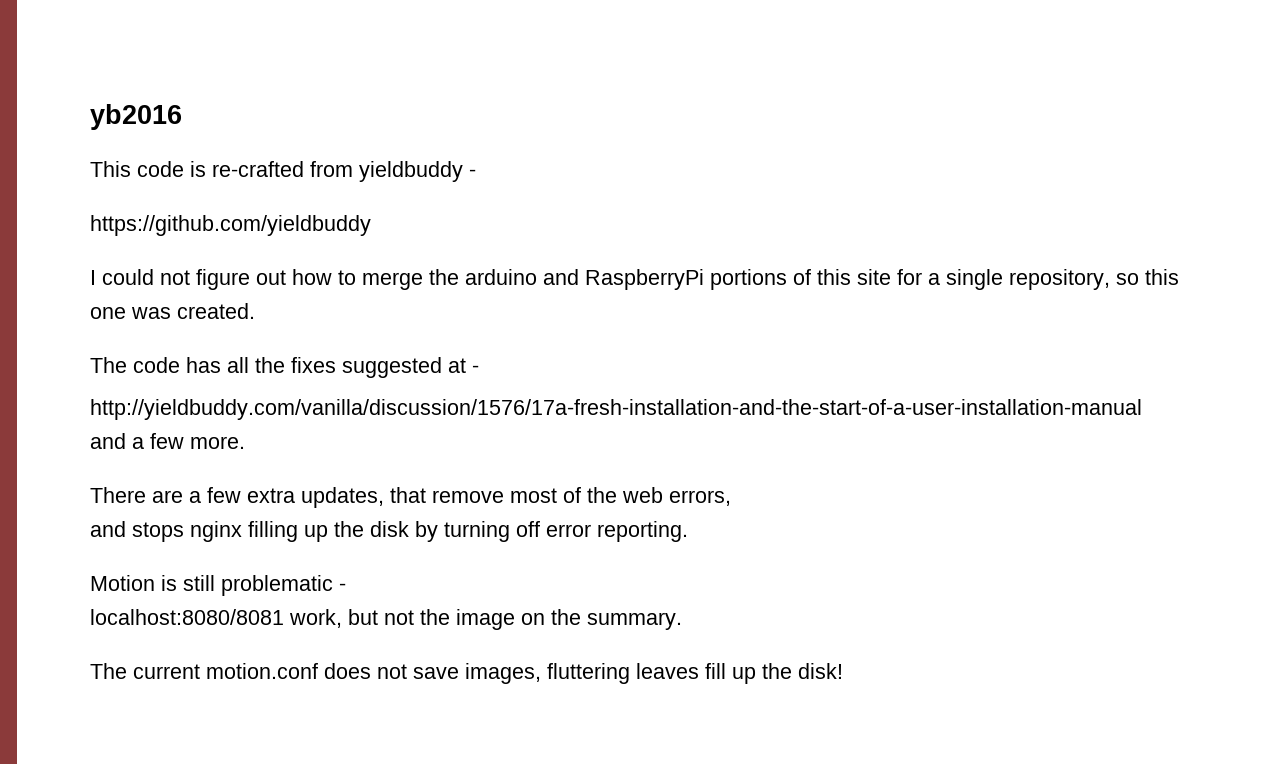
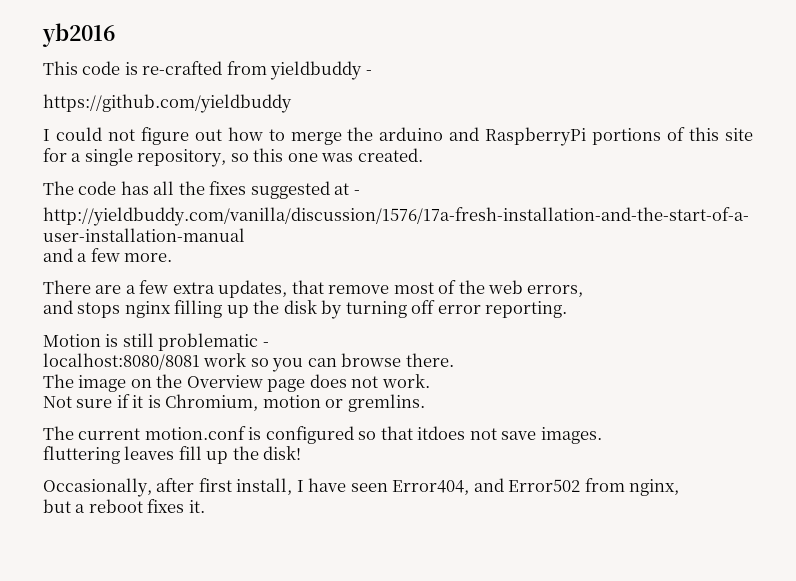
- localhost:8080/8081 work, but not the image on the summary.
- The current motion.conf does not save images, fluttering leaves fill up the disk!
+ localhost:8080/8081 work so you can browse there.
+ The image on the Overview page does not work.
+ Not sure if it is Chromium, motion or gremlins.
+ The current motion.conf is configured so that itdoes not save images.
+ fluttering leaves fill up the disk!
+ Occasionally, after first install, I have seen Error404, and Error502 from nginx,
+ but a reboot fixes it.

